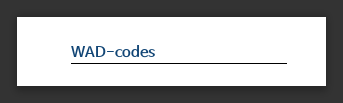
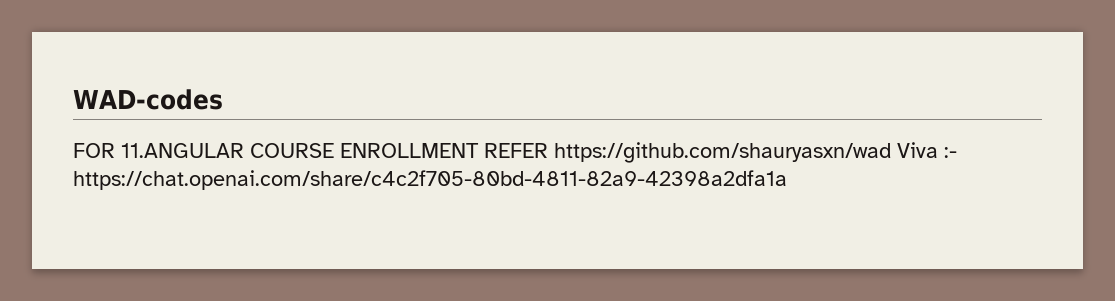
+ FOR 11.ANGULAR COURSE ENROLLMENT REFER https://github.com/shauryasxn/wad Viva :- https://chat.openai.com/share/c4c2f705-80bd-4811-82a9-42398a2dfa1a

